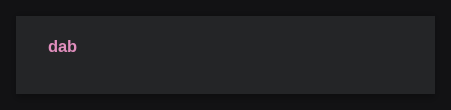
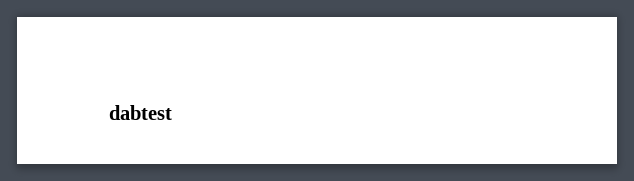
- dab
+ dabtest

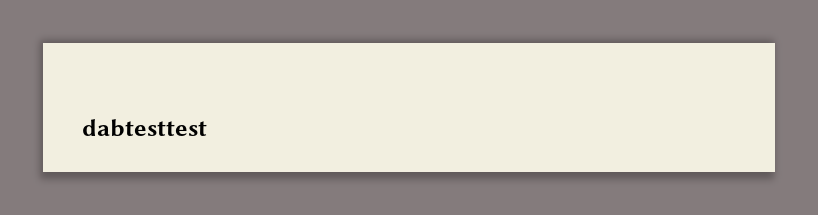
- dabtest
+ dabtesttest

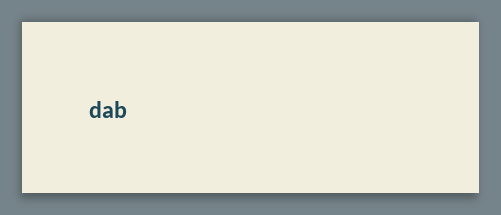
- dabtesttest
+ dab

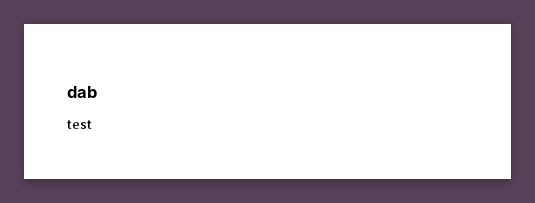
+ test

